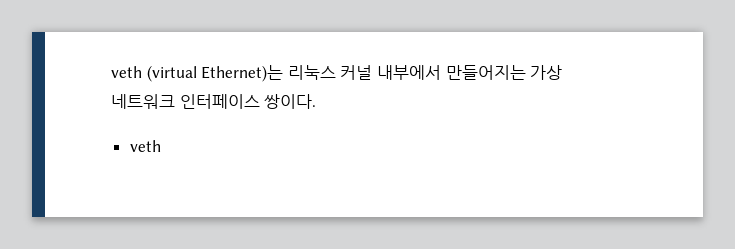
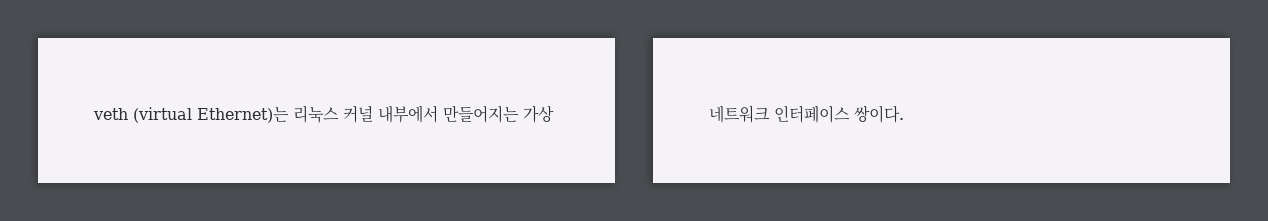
  veth (virtual Ethernet)는 리눅스 커널 내부에서 만들어지는 가상 네트워크 인터페이스 쌍이다.
- veth

